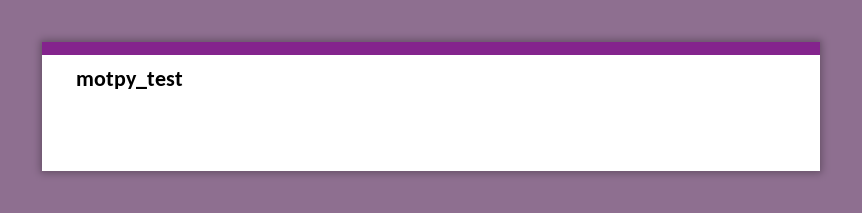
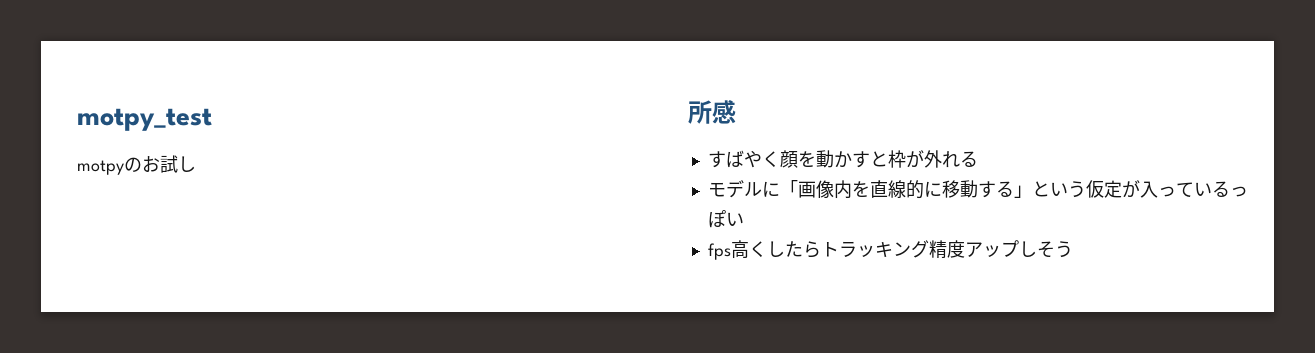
+ motpyのお試し
+ 所感
+ すばやく顔を動かすと枠が外れる
+ モデルに「画像内を直線的に移動する」という仮定が入っているっぽい
+ fps高くしたらトラッキング精度アップしそう

